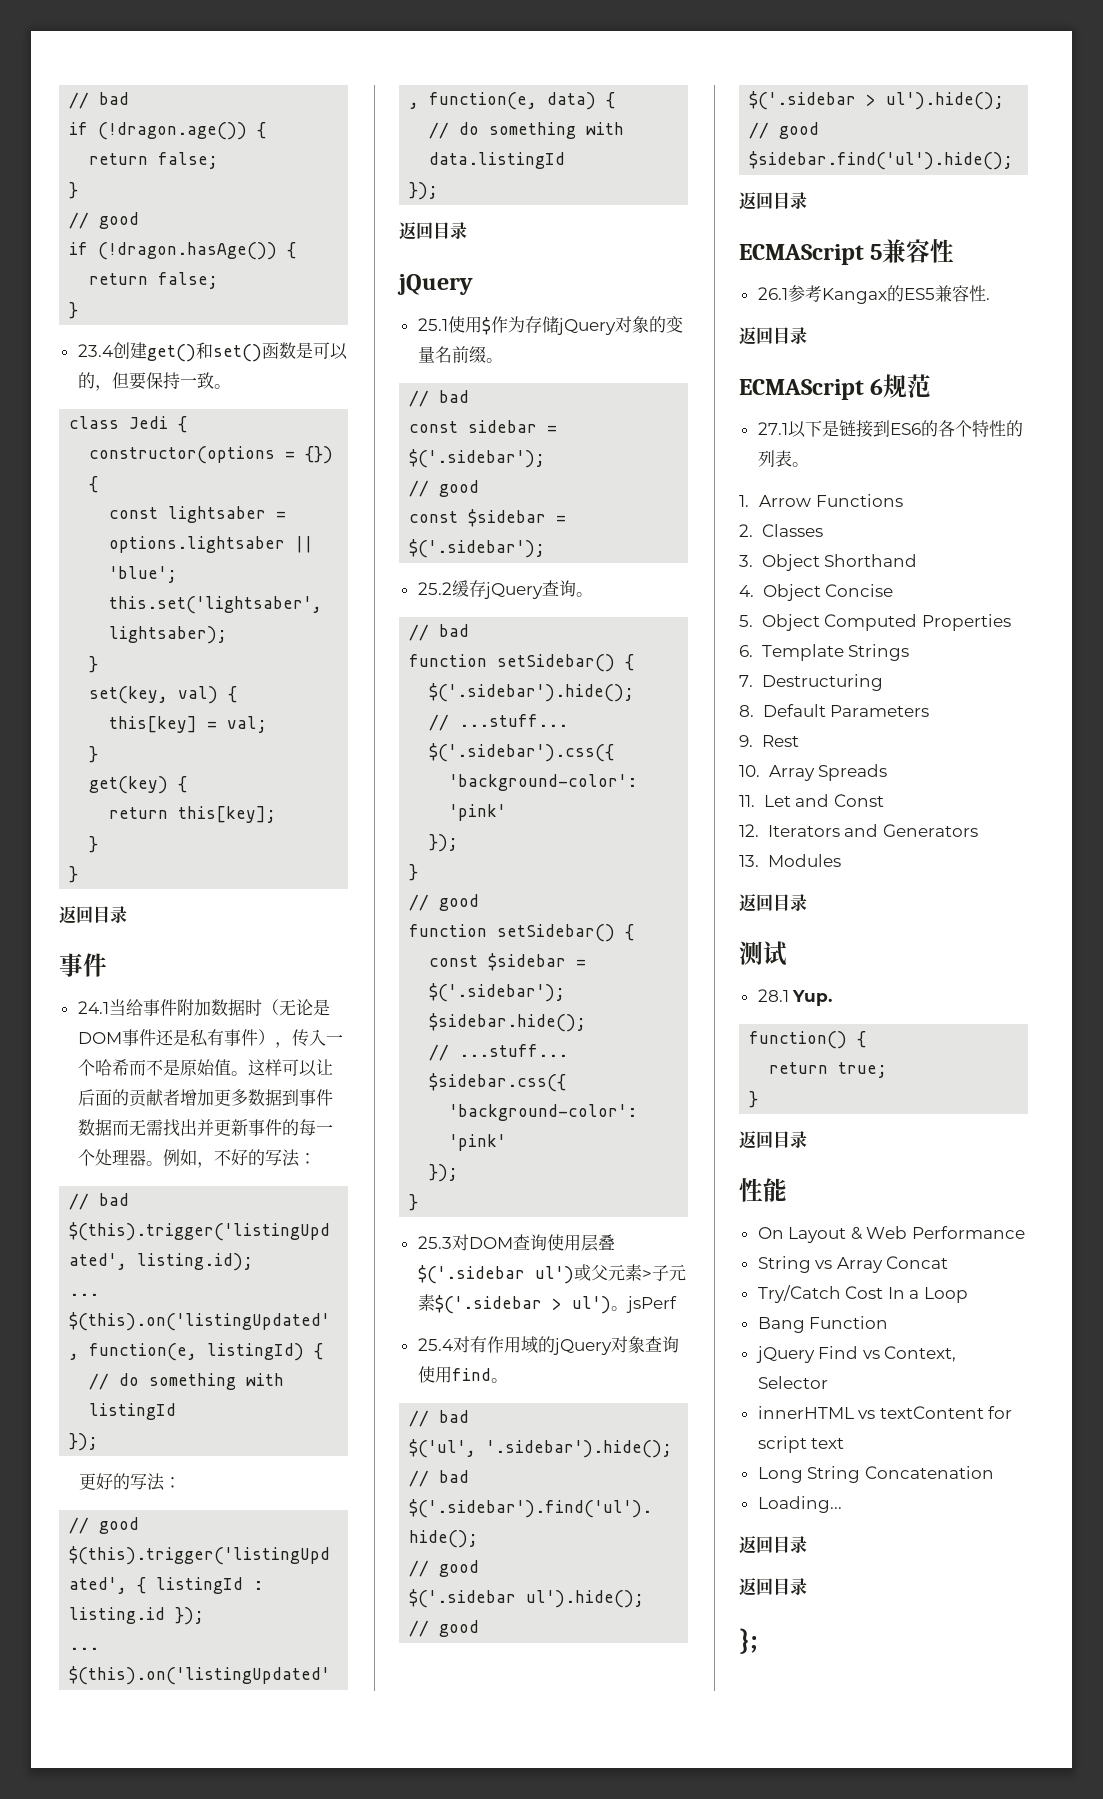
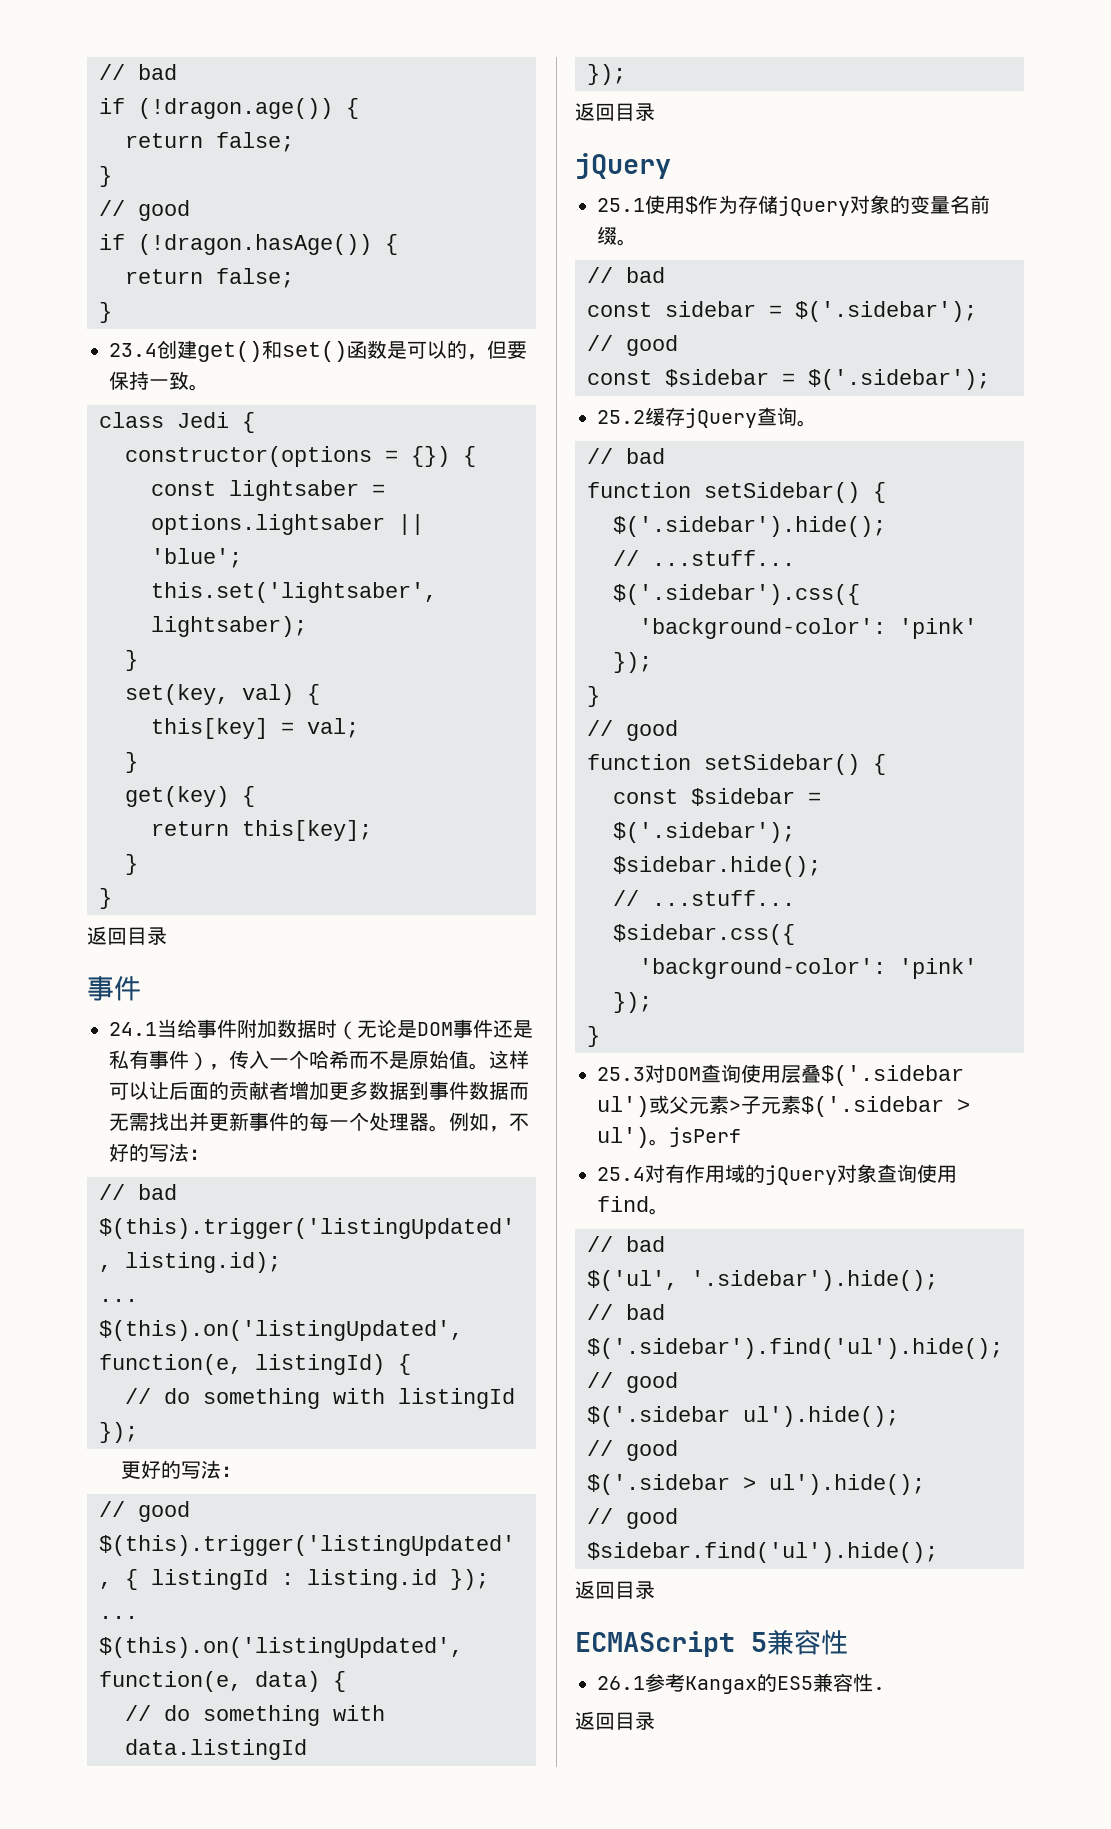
- ECMAScript 6规范
- 27.1以下是链接到ES6的各个特性的列表。
- 1. Arrow Functions
- 2. Classes
- 3. Object Shorthand
- 4. Object Concise
- 5. Object Computed Properties
- 6. Template Strings
- 7. Destructuring
- 8. Default Parameters
- 9. Rest
- 10. Array Spreads
- 11. Let and Const
- 12. Iterators and Generators
- 13. Modules
- 返回目录
- 测试
- 28.1 Yup.
- function() {
- return true;
- }
- 返回目录
- 性能
- On Layout & Web Performance
- String vs Array Concat
- Try/Catch Cost In a Loop
- Bang Function
- jQuery Find vs Context, Selector
- innerHTML vs textContent for script text
- Long String Concatenation
- Loading...
- 返回目录
- 返回目录
- };

